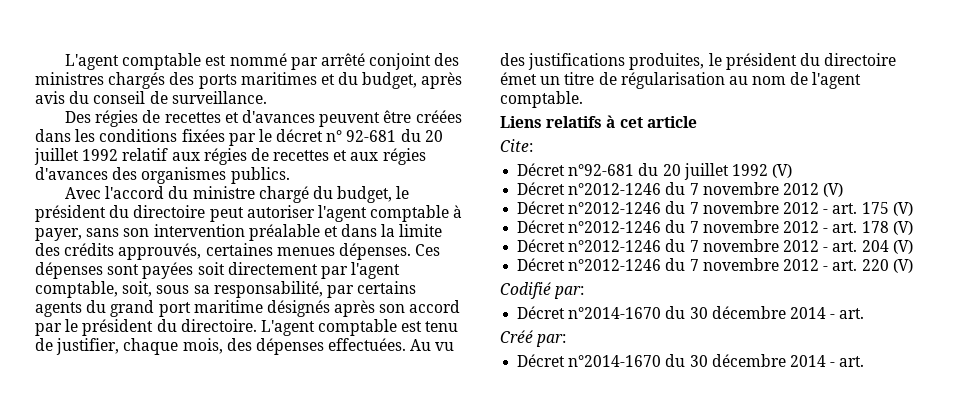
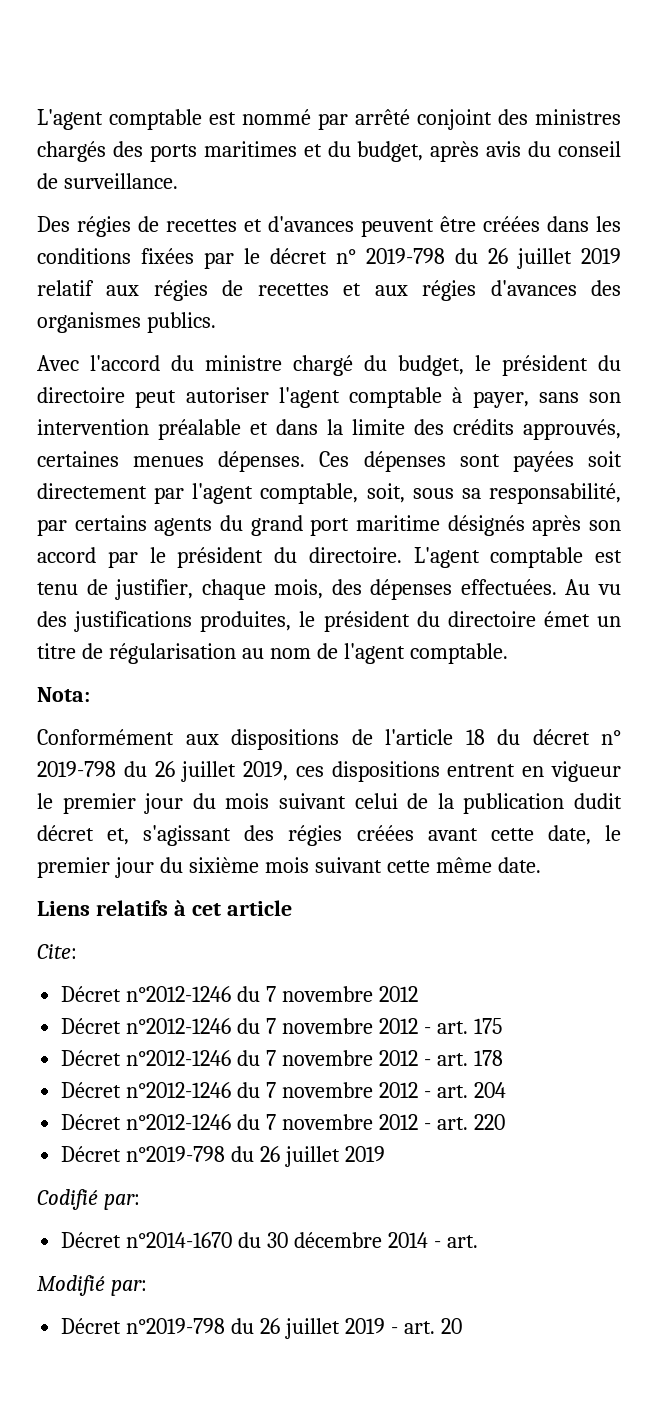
- Des régies de recettes et d'avances peuvent être créées dans les conditions fixées par le décret n° 92-681 du 20 juillet 1992 relatif aux régies de recettes et aux régies d'avances des organismes publics.
+ Des régies de recettes et d'avances peuvent être créées dans les conditions fixées par le décret n° 2019-798 du 26 juillet 2019 relatif aux régies de recettes et aux régies d'avances des organismes publics.
+ Nota:
+ Conformément aux dispositions de l'article 18 du décret n° 2019-798 du 26 juillet 2019, ces dispositions entrent en vigueur le premier jour du mois suivant celui de la publication dudit décret et, s'agissant des régies créées avant cette date, le premier jour du sixième mois suivant cette même date.
  Cite:
- Décret n°92-681 du 20 juillet 1992 (V)
- Décret n°2012-1246 du 7 novembre 2012 (V)
+ Décret n°2012-1246 du 7 novembre 2012
- Décret n°2012-1246 du 7 novembre 2012 - art. 175 (V)
+ Décret n°2012-1246 du 7 novembre 2012 - art. 175
- Décret n°2012-1246 du 7 novembre 2012 - art. 178 (V)
+ Décret n°2012-1246 du 7 novembre 2012 - art. 178
- Décret n°2012-1246 du 7 novembre 2012 - art. 204 (V)
+ Décret n°2012-1246 du 7 novembre 2012 - art. 204
- Décret n°2012-1246 du 7 novembre 2012 - art. 220 (V)
+ Décret n°2012-1246 du 7 novembre 2012 - art. 220
+ Décret n°2019-798 du 26 juillet 2019
- Créé par:
- Décret n°2014-1670 du 30 décembre 2014 - art.
+ Modifié par:
+ Décret n°2019-798 du 26 juillet 2019 - art. 20

